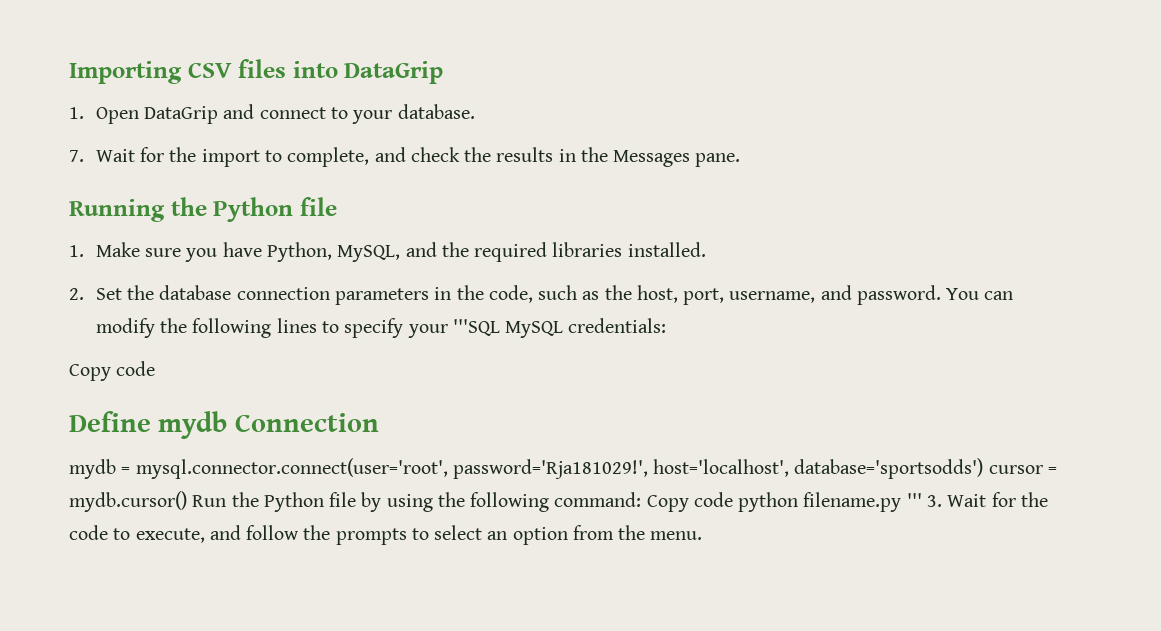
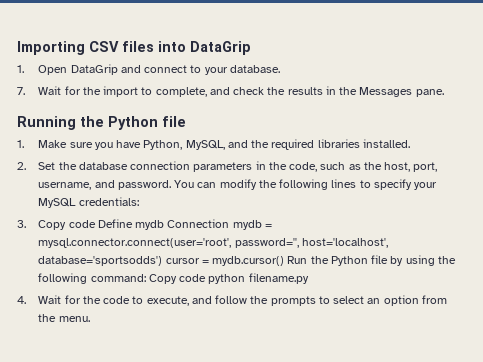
- You can modify the following lines to specify your '''SQL MySQL credentials:
- Copy code
- Define mydb Connection
- mydb = mysql.connector.connect(user='root', password='Rja181029!', host='localhost', database='sportsodds') cursor = mydb.cursor() Run the Python file by using the following command: Copy code python filename.py ''' 3. Wait for the code to execute, and follow the prompts to select an option from the menu.
+ You can modify the following lines to specify your MySQL credentials:
+ 3. Copy code Define mydb Connection mydb = mysql.connector.connect(user='root', password='', host='localhost', database='sportsodds') cursor = mydb.cursor() Run the Python file by using the following command: Copy code python filename.py
+ 4. Wait for the code to execute, and follow the prompts to select an option from the menu.

